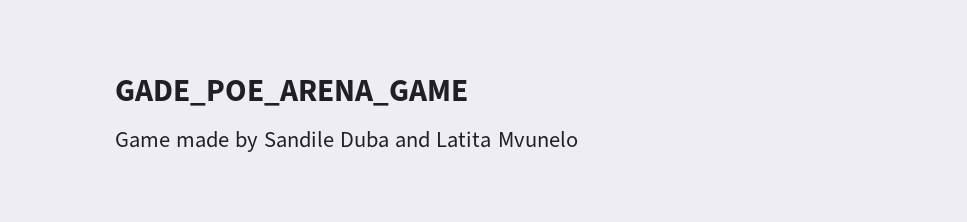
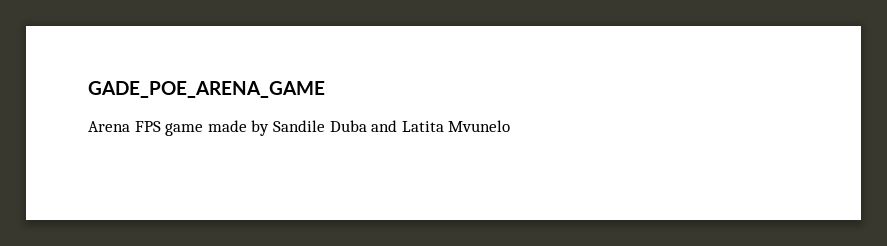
- Game made by Sandile Duba and Latita Mvunelo
+ Arena FPS game made by Sandile Duba and Latita Mvunelo

